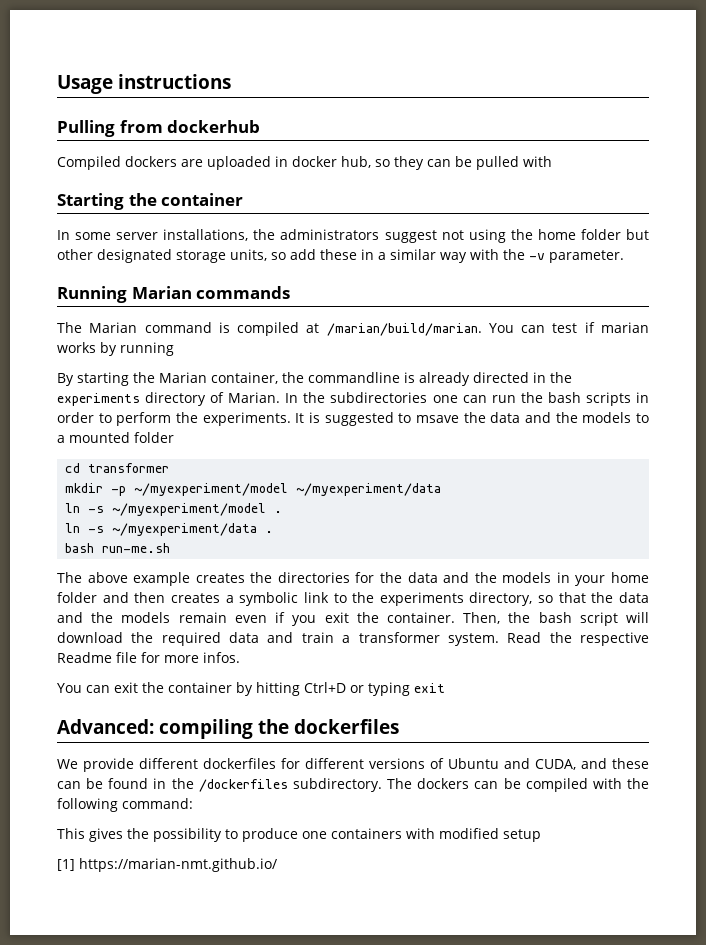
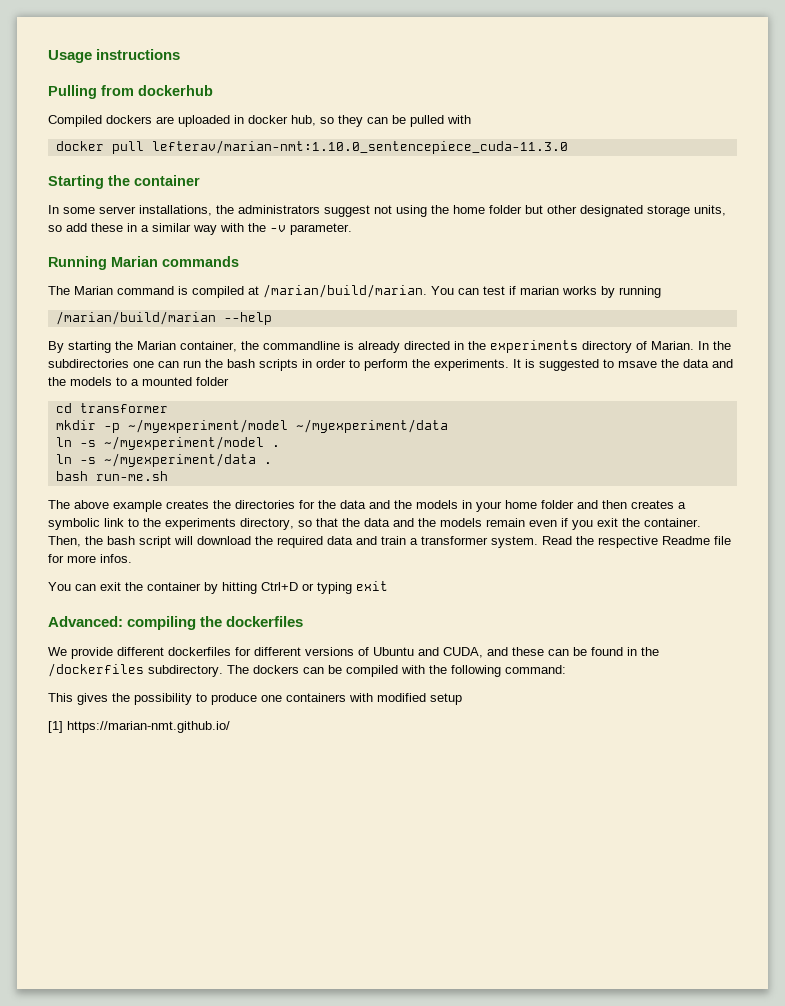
+ docker pull lefterav/marian-nmt:1.10.0_sentencepiece_cuda-11.3.0
+ /marian/build/marian --help

